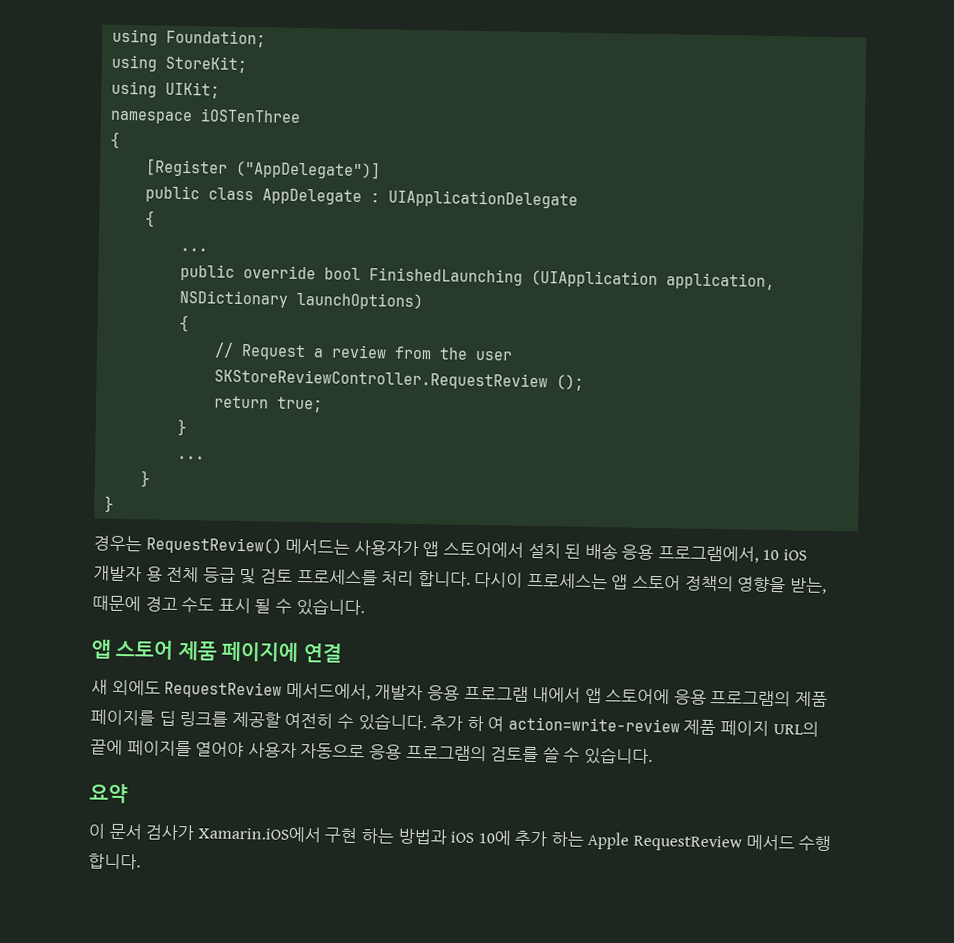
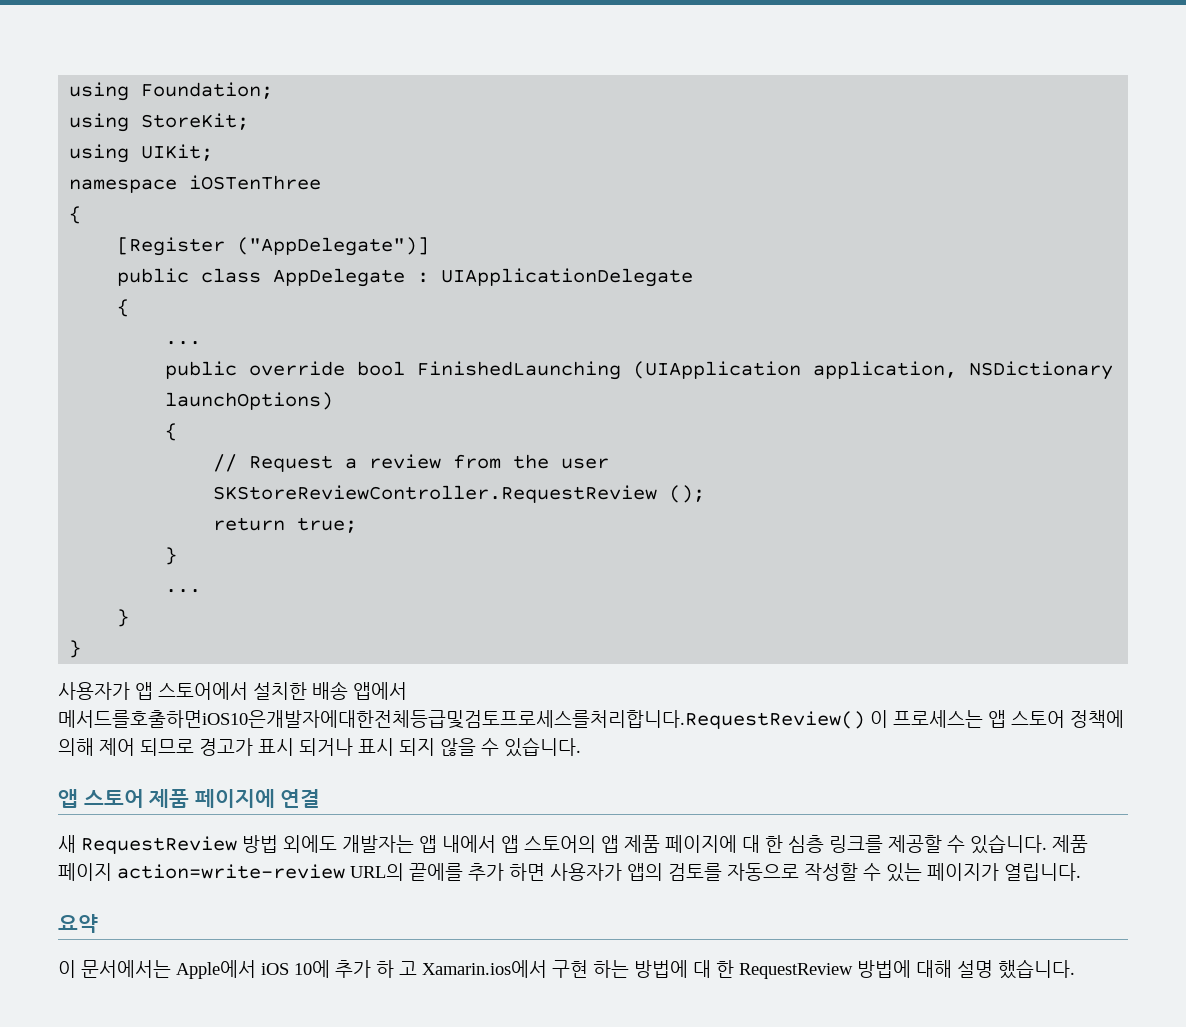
- 경우는 RequestReview() 메서드는 사용자가 앱 스토어에서 설치 된 배송 응용 프로그램에서, 10 iOS 개발자 용 전체 등급 및 검토 프로세스를 처리 합니다. 다시이 프로세스는 앱 스토어 정책의 영향을 받는, 때문에 경고 수도 표시 될 수 있습니다.
+ 사용자가 앱 스토어에서 설치한 배송 앱에서 메서드를호출하면iOS10은개발자에대한전체등급및검토프로세스를처리합니다.RequestReview() 이 프로세스는 앱 스토어 정책에 의해 제어 되므로 경고가 표시 되거나 표시 되지 않을 수 있습니다.
- 새 외에도 RequestReview 메서드에서, 개발자 응용 프로그램 내에서 앱 스토어에 응용 프로그램의 제품 페이지를 딥 링크를 제공할 여전히 수 있습니다. 추가 하 여 action=write-review 제품 페이지 URL의 끝에 페이지를 열어야 사용자 자동으로 응용 프로그램의 검토를 쓸 수 있습니다.
+ 새 RequestReview 방법 외에도 개발자는 앱 내에서 앱 스토어의 앱 제품 페이지에 대 한 심층 링크를 제공할 수 있습니다. 제품 페이지 action=write-review URL의 끝에를 추가 하면 사용자가 앱의 검토를 자동으로 작성할 수 있는 페이지가 열립니다.
  요약
- 이 문서 검사가 Xamarin.iOS에서 구현 하는 방법과 iOS 10에 추가 하는 Apple RequestReview 메서드 수행 합니다.
+ 이 문서에서는 Apple에서 iOS 10에 추가 하 고 Xamarin.ios에서 구현 하는 방법에 대 한 RequestReview 방법에 대해 설명 했습니다.

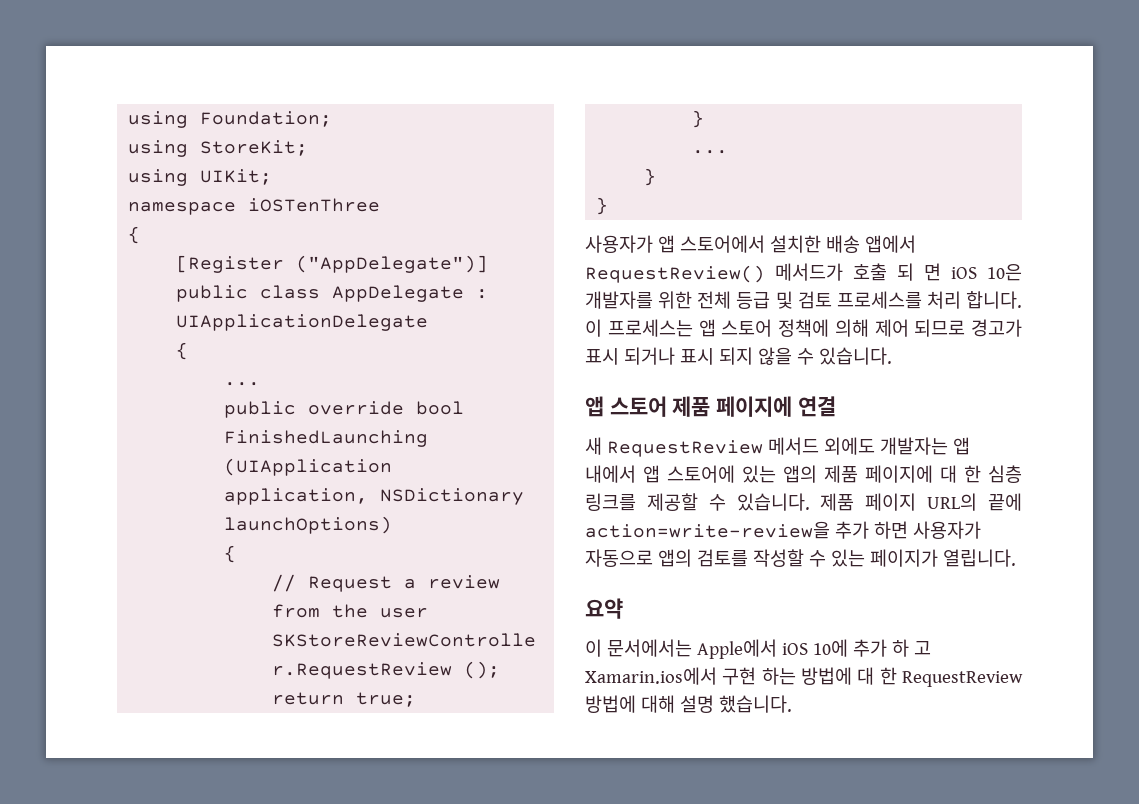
- 사용자가 앱 스토어에서 설치한 배송 앱에서 메서드를호출하면iOS10은개발자에대한전체등급및검토프로세스를처리합니다.RequestReview() 이 프로세스는 앱 스토어 정책에 의해 제어 되므로 경고가 표시 되거나 표시 되지 않을 수 있습니다.
+ 사용자가 앱 스토어에서 설치한 배송 앱에서 RequestReview() 메서드가 호출 되 면 iOS 10은 개발자를 위한 전체 등급 및 검토 프로세스를 처리 합니다. 이 프로세스는 앱 스토어 정책에 의해 제어 되므로 경고가 표시 되거나 표시 되지 않을 수 있습니다.
- 새 RequestReview 방법 외에도 개발자는 앱 내에서 앱 스토어의 앱 제품 페이지에 대 한 심층 링크를 제공할 수 있습니다.
+ 새 RequestReview 메서드 외에도 개발자는 앱 내에서 앱 스토어에 있는 앱의 제품 페이지에 대 한 심층 링크를 제공할 수 있습니다.
- 제품 페이지 action=write-review URL의 끝에를 추가 하면 사용자가 앱의 검토를 자동으로 작성할 수 있는 페이지가 열립니다.
+ 제품 페이지 URL의 끝에 action=write-review을 추가 하면 사용자가 자동으로 앱의 검토를 작성할 수 있는 페이지가 열립니다.

